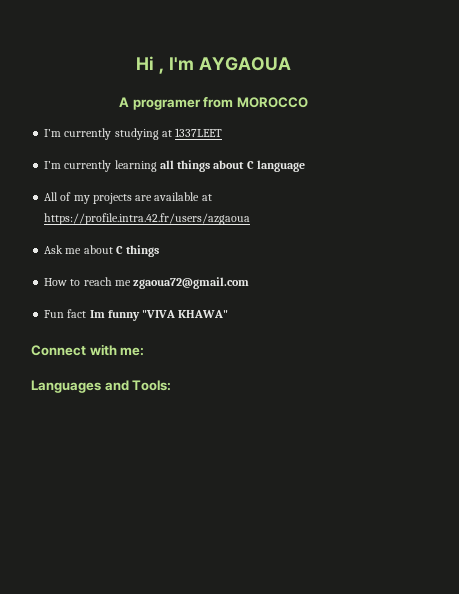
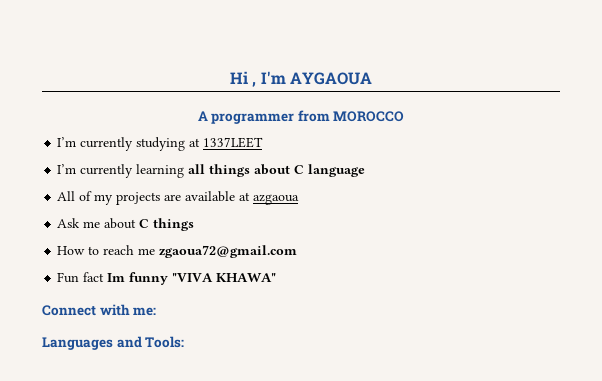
- A programer from MOROCCO
+ A programmer from MOROCCO
- All of my projects are available at https://profile.intra.42.fr/users/azgaoua
+ All of my projects are available at azgaoua

